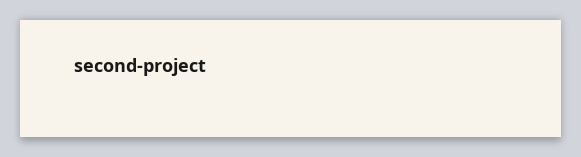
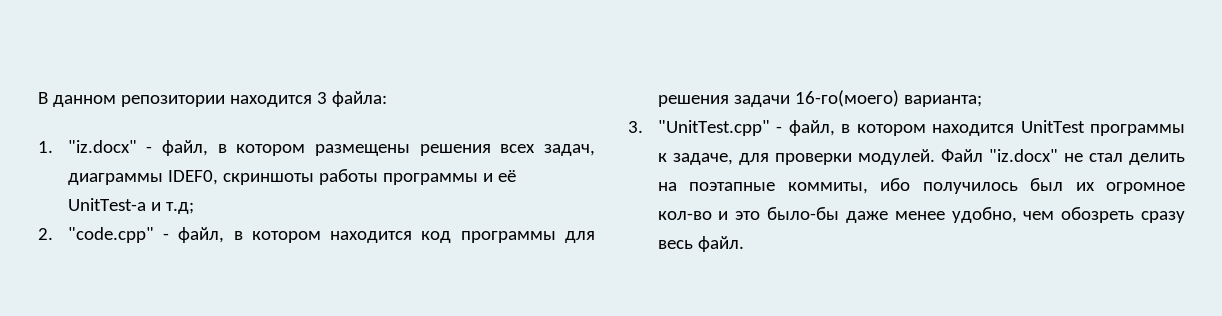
- second-project
+ В данном репозитории находится 3 файла:
+ 1. "iz.docx" - файл, в котором размещены решения всех задач, диаграммы IDEF0, скриншоты работы программы и её UnitTest-а и т.д;
+ 2. "code.cpp" - файл, в котором находится код программы для решения задачи 16-го(моего) варианта;
+ 3. "UnitTest.cpp" - файл, в котором находится UnitTest программы к задаче, для проверки модулей. Файл "iz.docx" не стал делить на поэтапные коммиты, ибо получилось был их огромное кол-во и это было-бы даже менее удобно, чем обозреть сразу весь файл.

